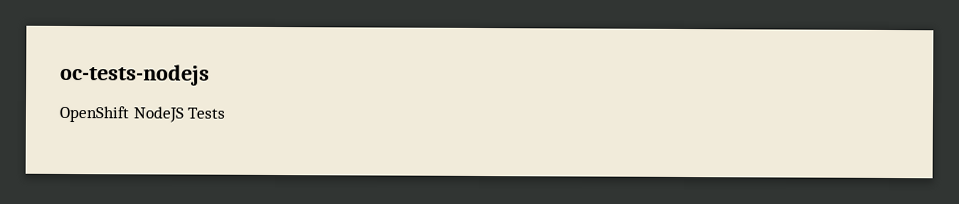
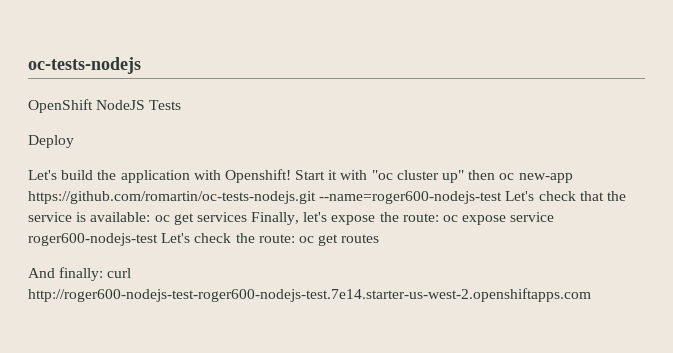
+ Deploy
+ Let's build the application with Openshift! Start it with "oc cluster up" then oc new-app https://github.com/romartin/oc-tests-nodejs.git --name=roger600-nodejs-test Let's check that the service is available: oc get services Finally, let's expose the route: oc expose service roger600-nodejs-test Let's check the route: oc get routes
+ And finally: curl http://roger600-nodejs-test-roger600-nodejs-test.7e14.starter-us-west-2.openshiftapps.com

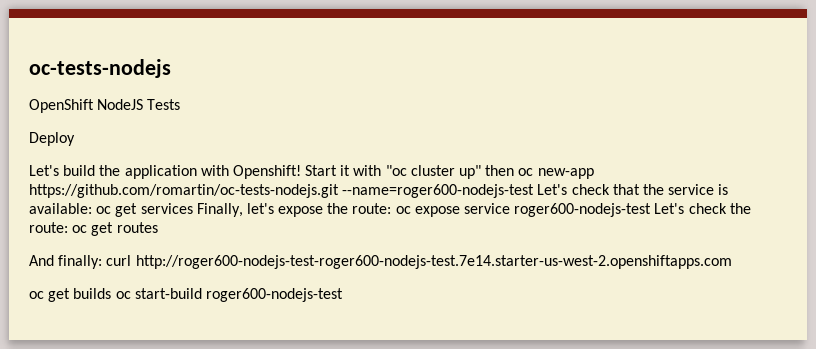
+ oc get builds oc start-build roger600-nodejs-test

